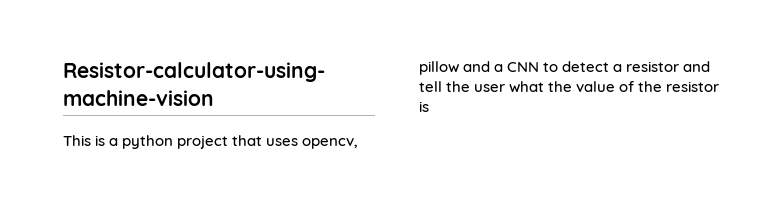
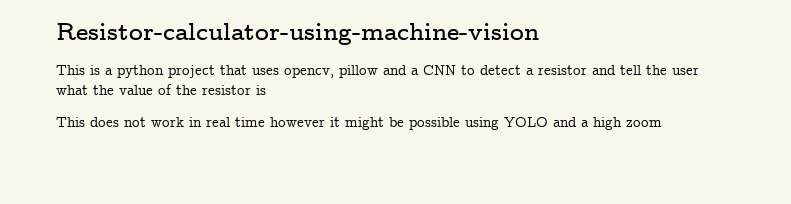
+ This does not work in real time however it might be possible using YOLO and a high zoom

